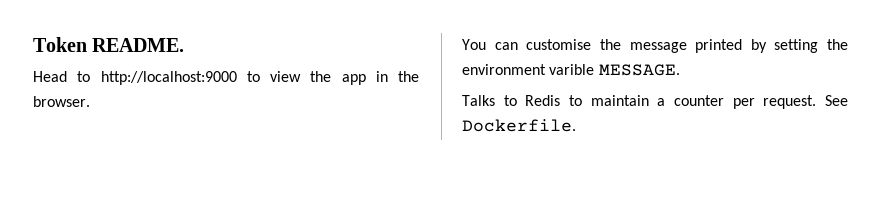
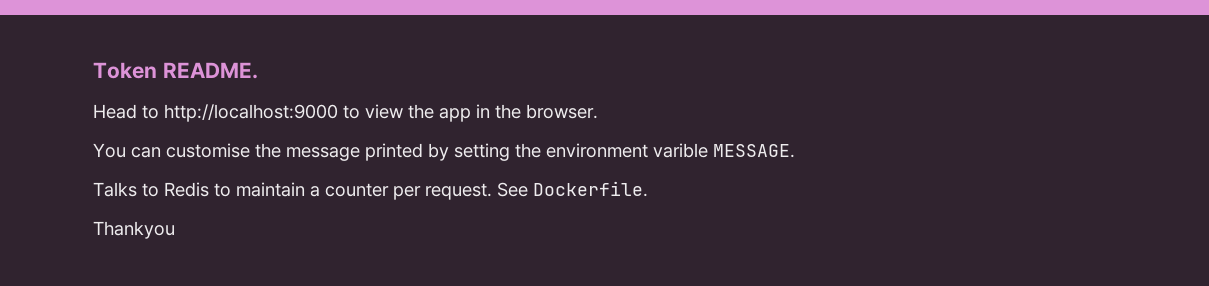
+ Thankyou

